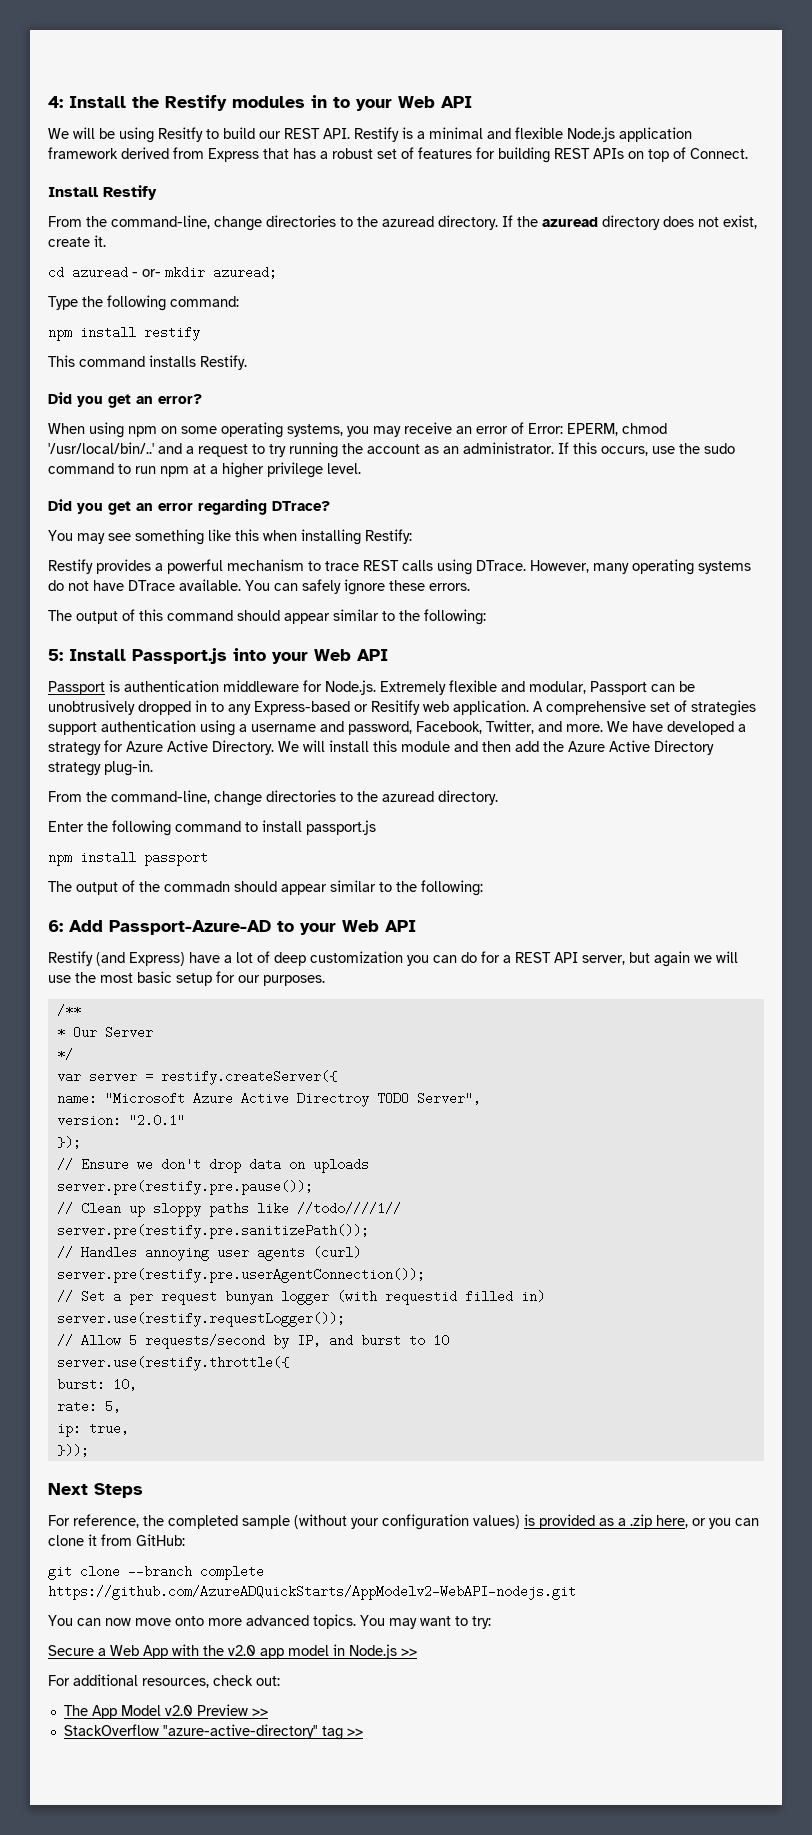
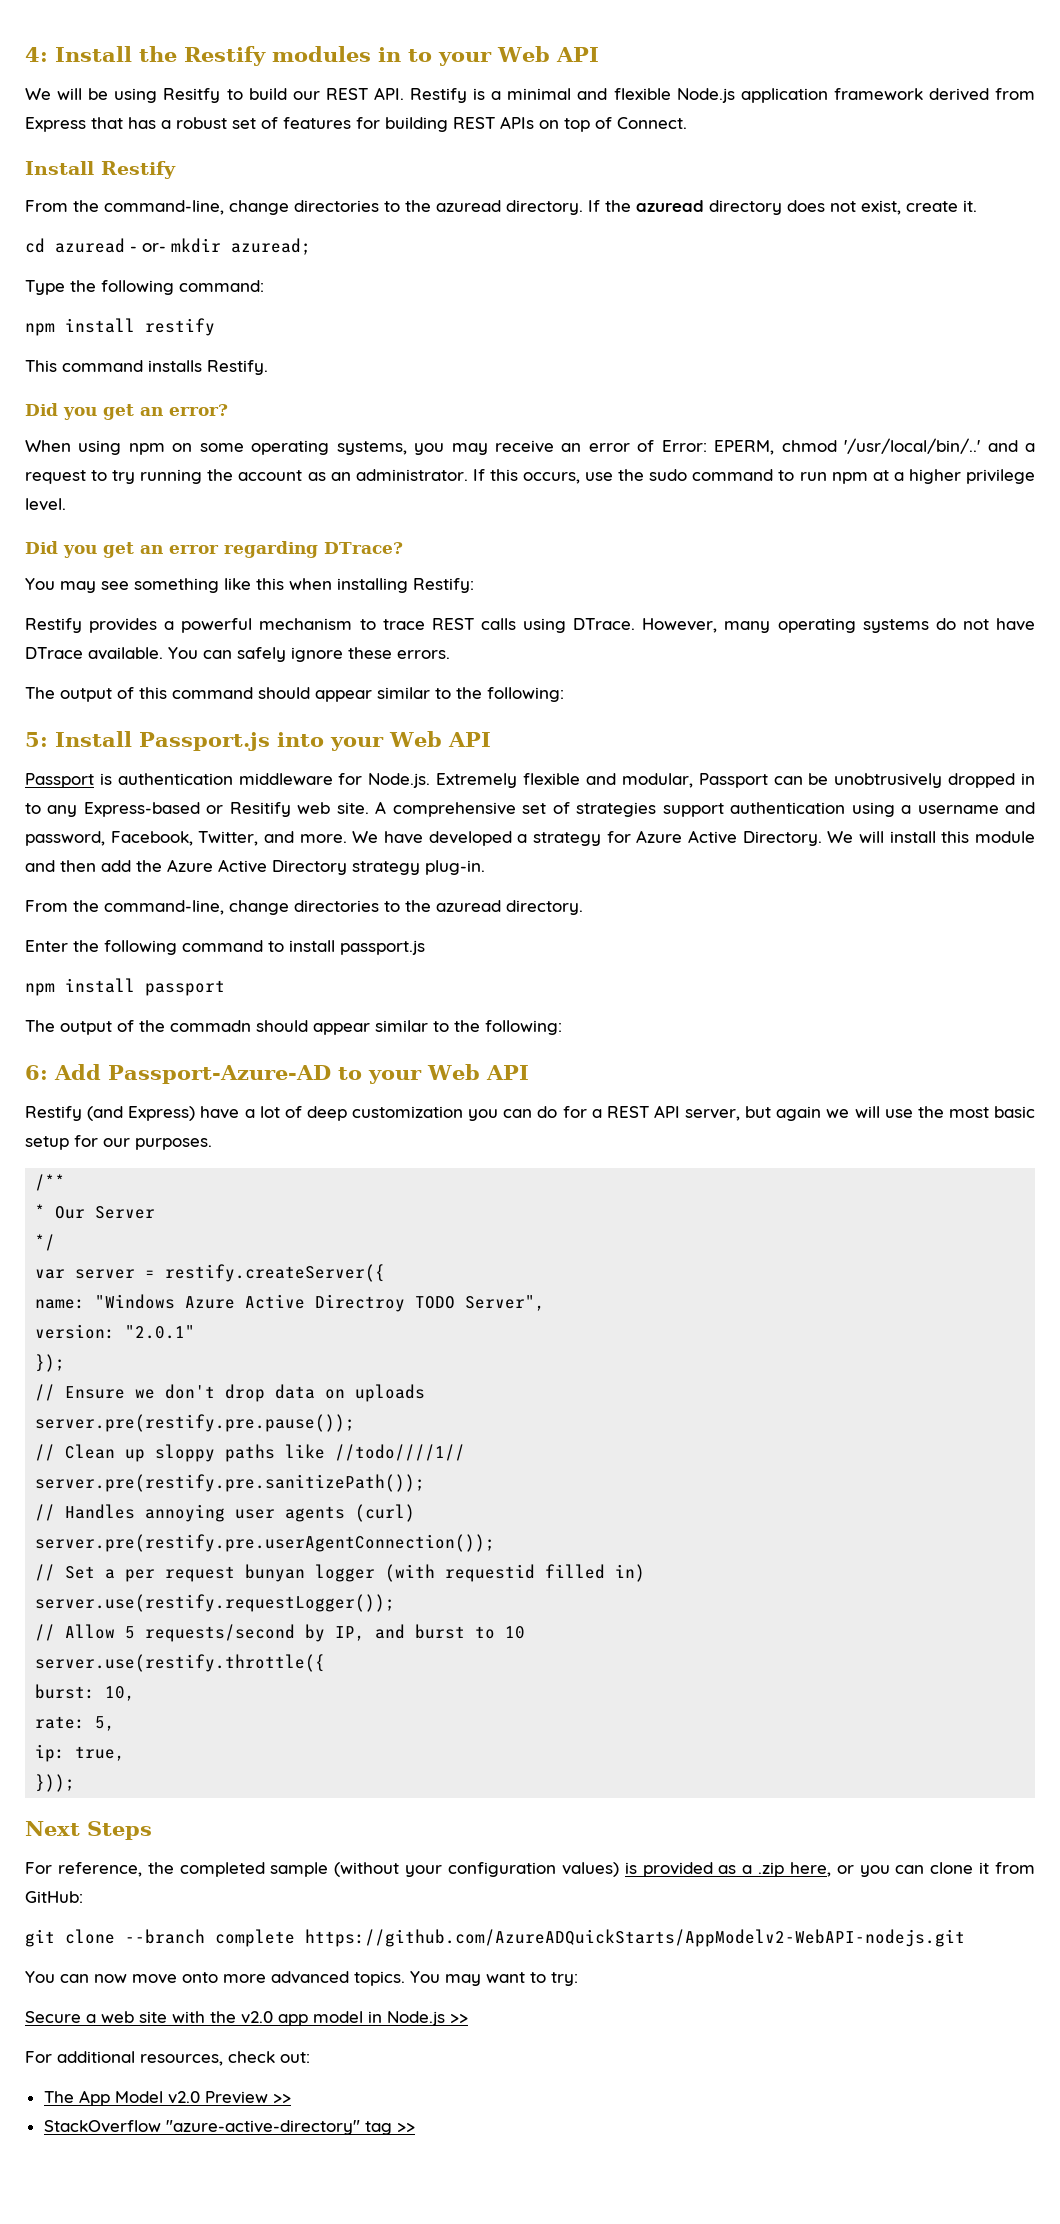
- Passport is authentication middleware for Node.js. Extremely flexible and modular, Passport can be unobtrusively dropped in to any Express-based or Resitify web application.
+ Passport is authentication middleware for Node.js. Extremely flexible and modular, Passport can be unobtrusively dropped in to any Express-based or Resitify web site.
- name: "Microsoft Azure Active Directroy TODO Server",
+ name: "Windows Azure Active Directroy TODO Server",
- Secure a Web App with the v2.0 app model in Node.js >>
+ Secure a web site with the v2.0 app model in Node.js >>

